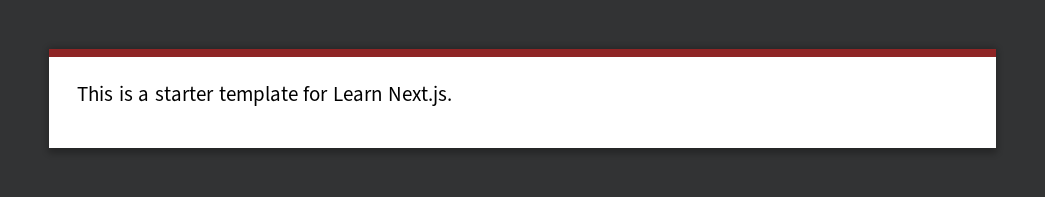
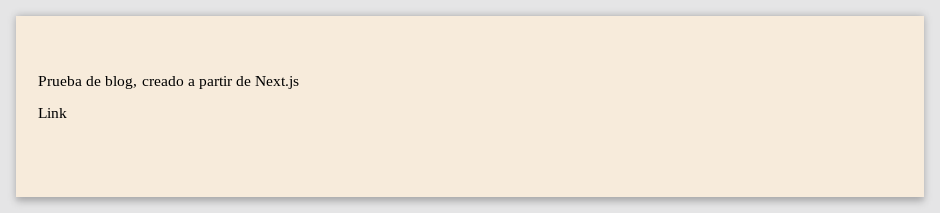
- This is a starter template for Learn Next.js.
+ Prueba de blog, creado a partir de Next.js
+ Link

